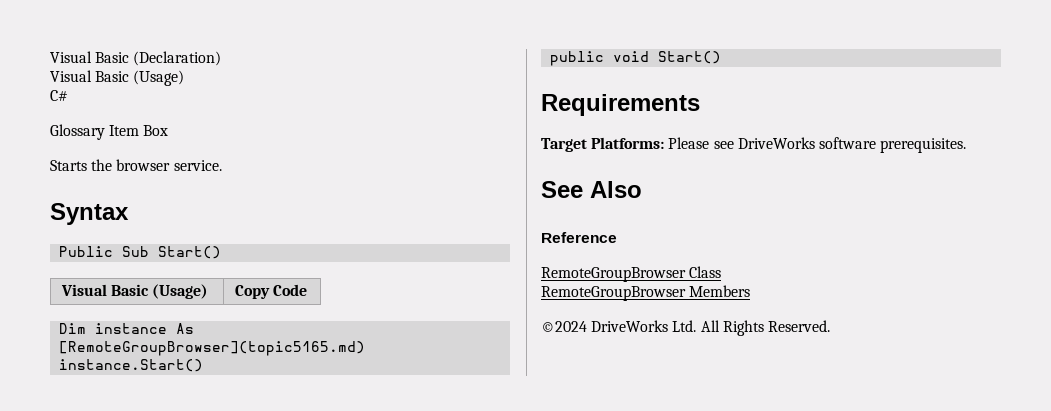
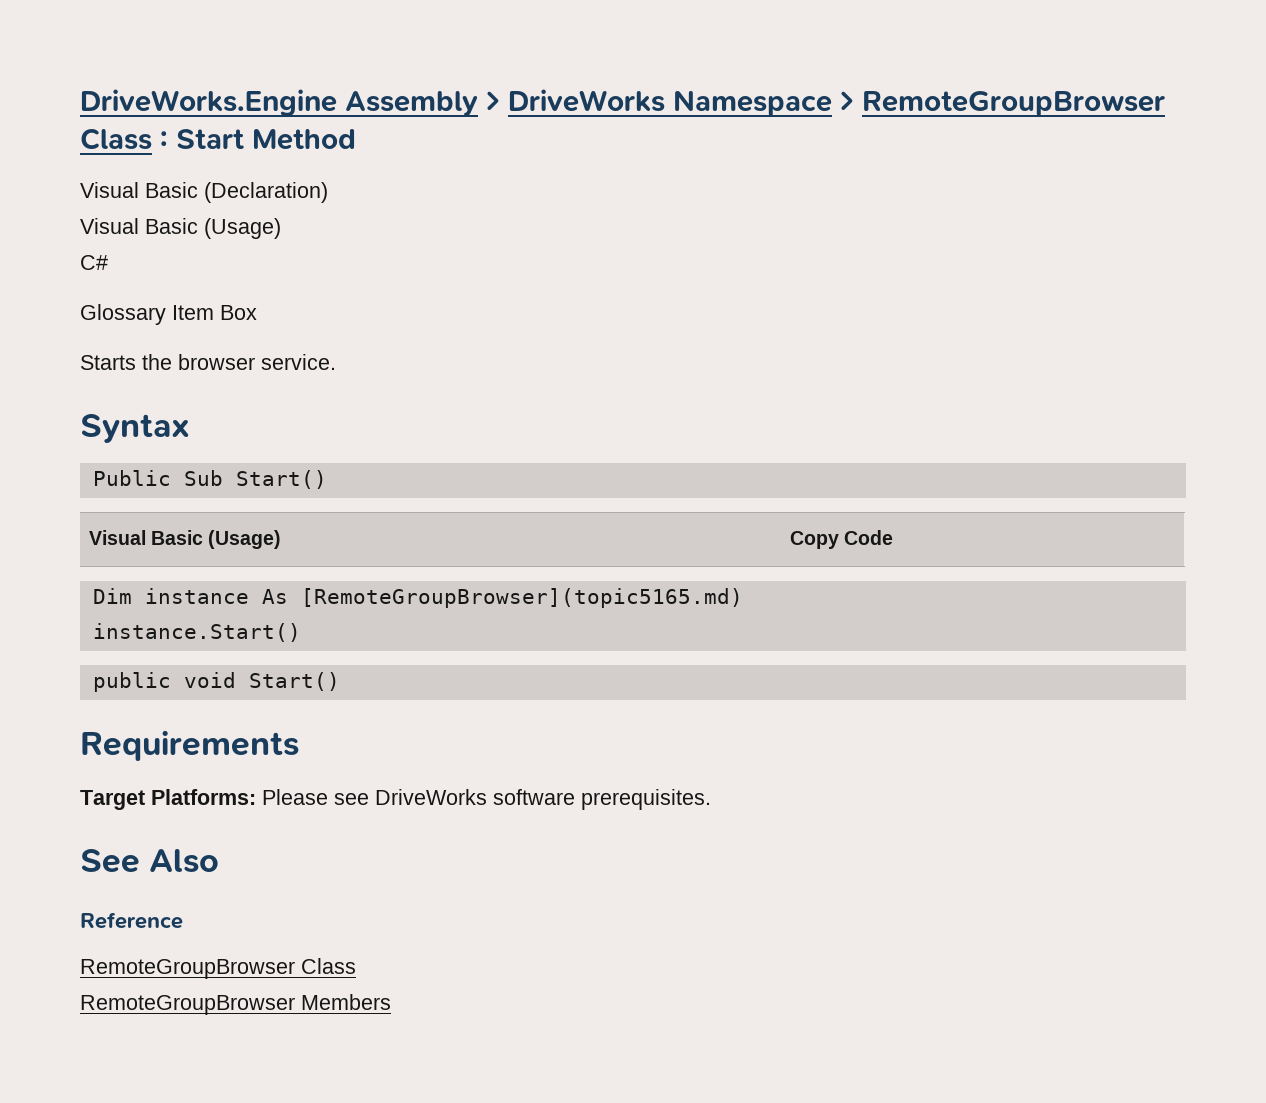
+ DriveWorks.Engine Assembly > DriveWorks Namespace > RemoteGroupBrowser Class : Start Method
- ©2024 DriveWorks Ltd. All Rights Reserved.

